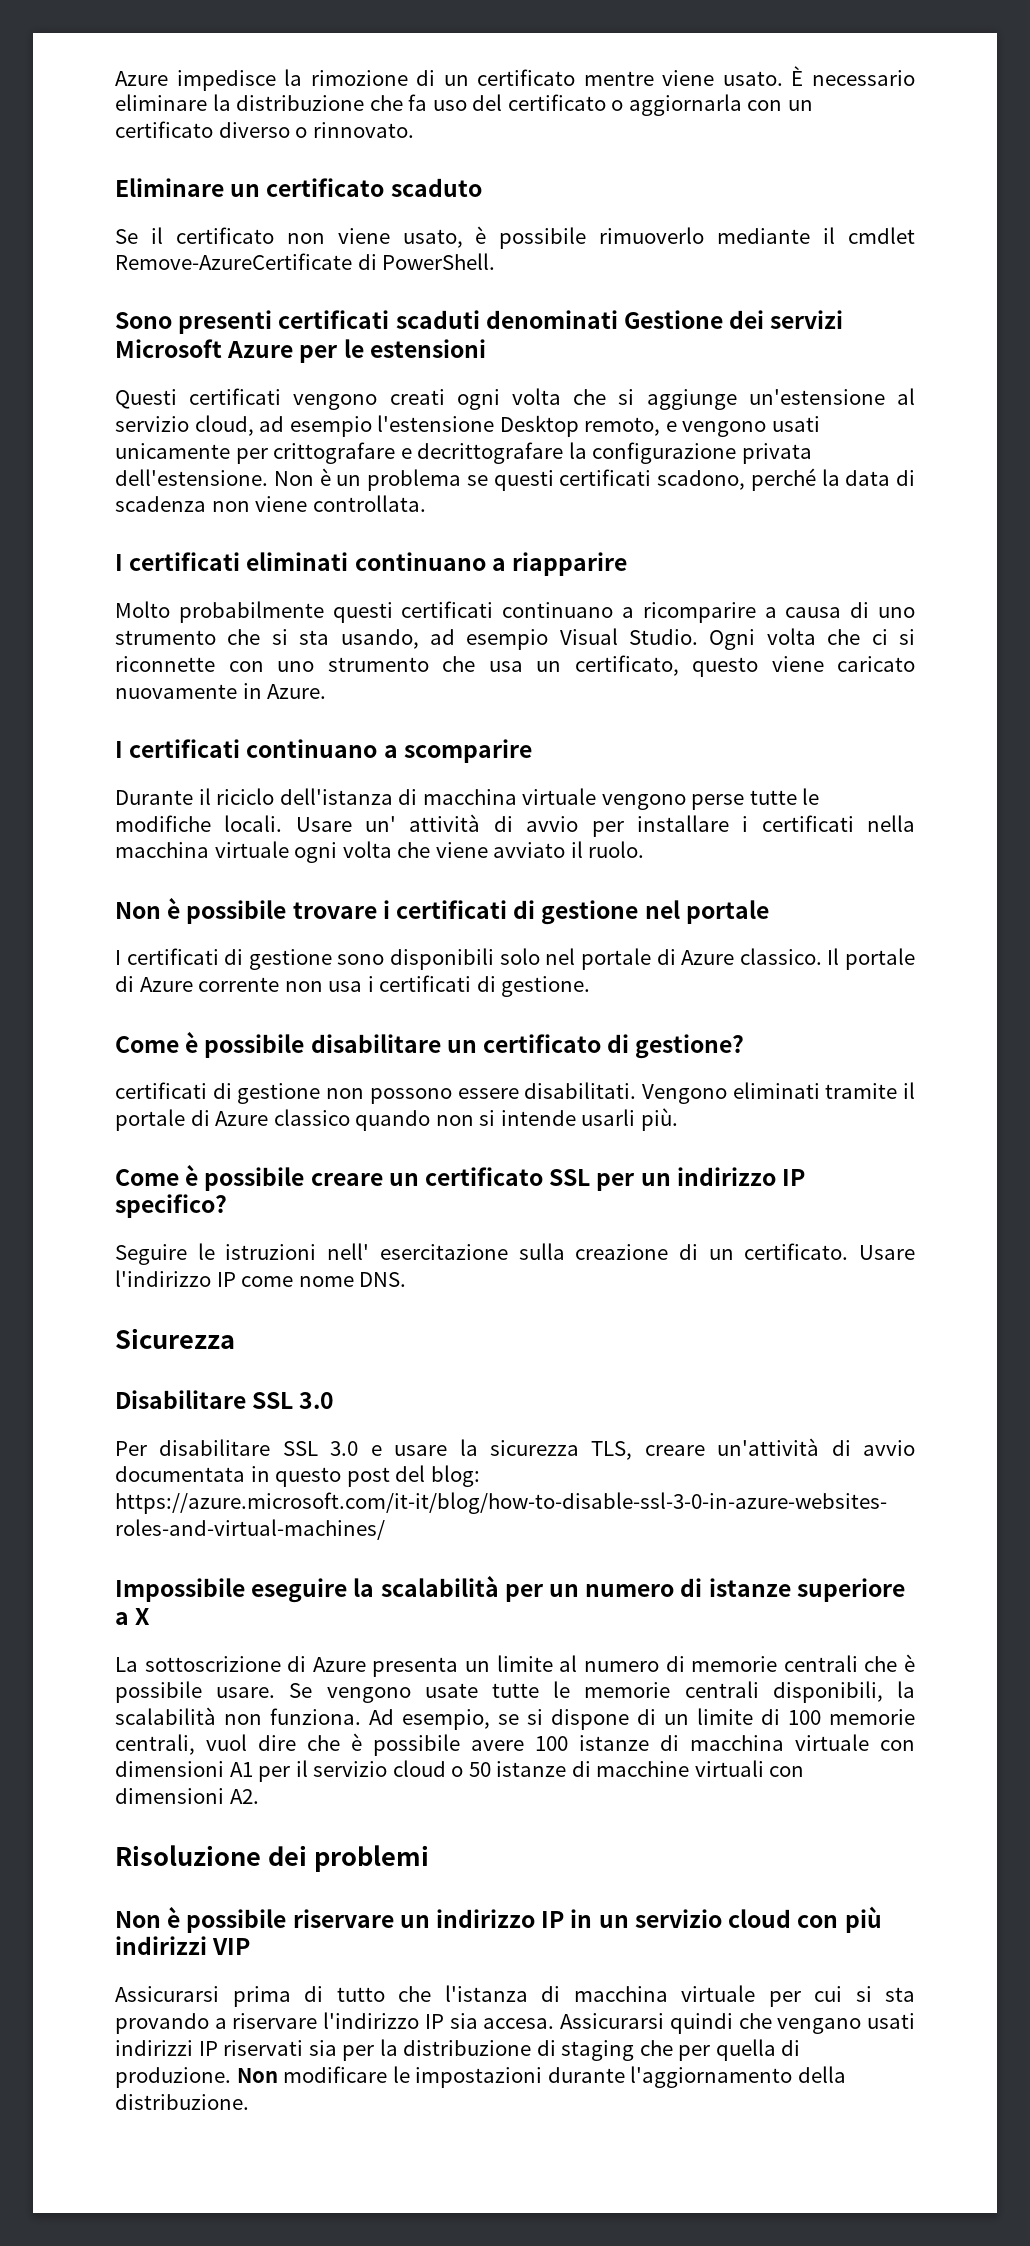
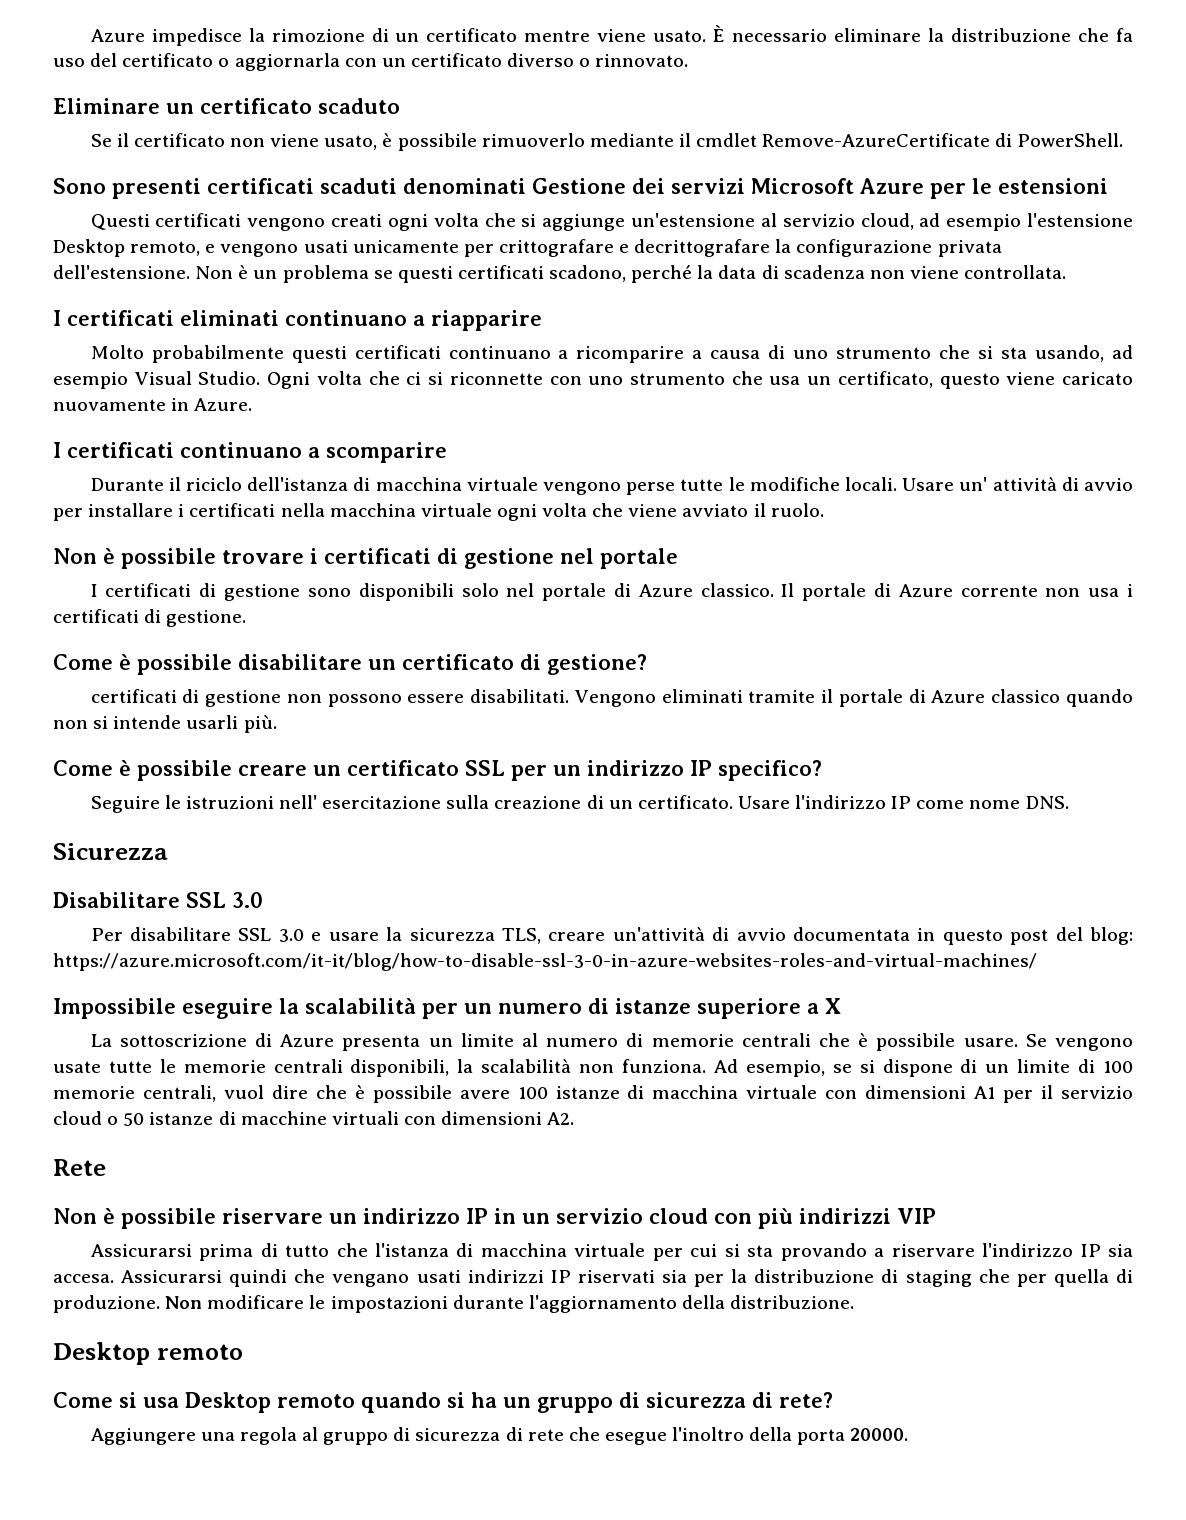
- Risoluzione dei problemi
+ Rete
  Non modificare le impostazioni durante l'aggiornamento della distribuzione.
+ Desktop remoto
+ Come si usa Desktop remoto quando si ha un gruppo di sicurezza di rete?
+ Aggiungere una regola al gruppo di sicurezza di rete che esegue l'inoltro della porta 20000.

